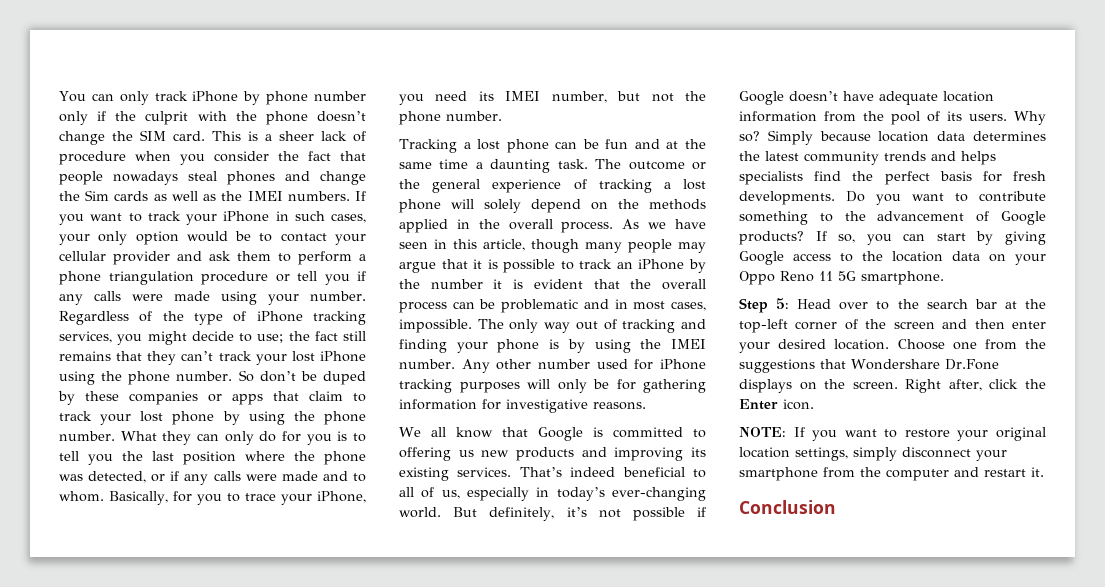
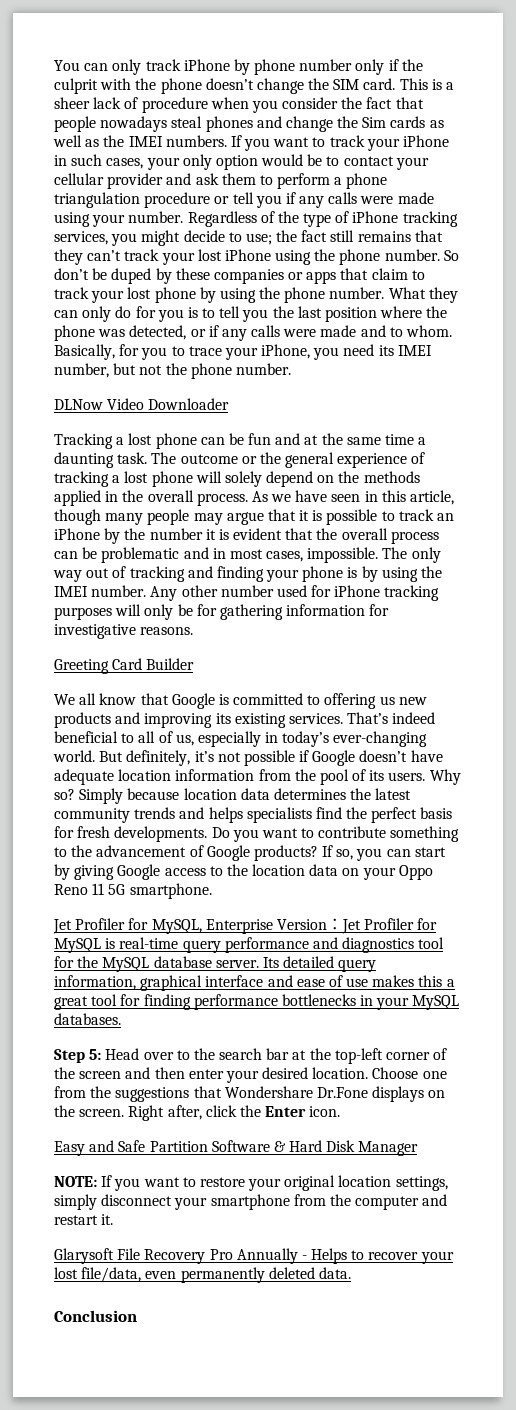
+ DLNow Video Downloader
+ Greeting Card Builder
+ Jet Profiler for MySQL, Enterprise Version：Jet Profiler for MySQL is real-time query performance and diagnostics tool for the MySQL database server. Its detailed query information, graphical interface and ease of use makes this a great tool for finding performance bottlenecks in your MySQL databases.
+ Easy and Safe Partition Software & Hard Disk Manager
+ Glarysoft File Recovery Pro Annually - Helps to recover your lost file/data, even permanently deleted data.

